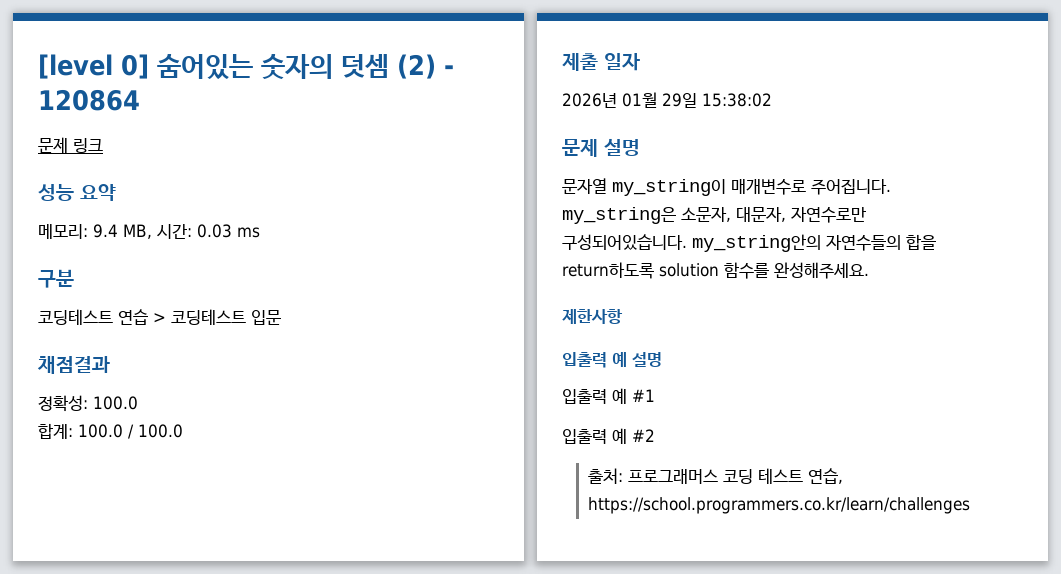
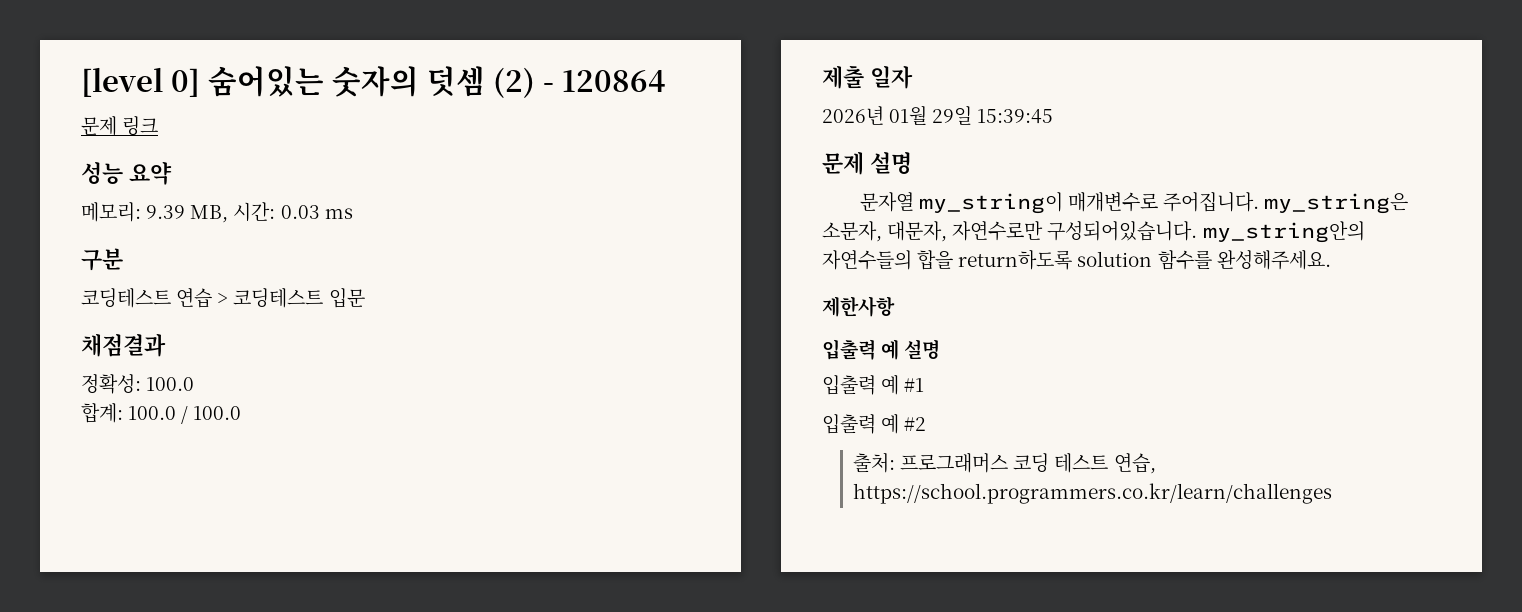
- 메모리: 9.4 MB, 시간: 0.03 ms
+ 메모리: 9.39 MB, 시간: 0.03 ms
- 2026년 01월 29일 15:38:02
+ 2026년 01월 29일 15:39:45

